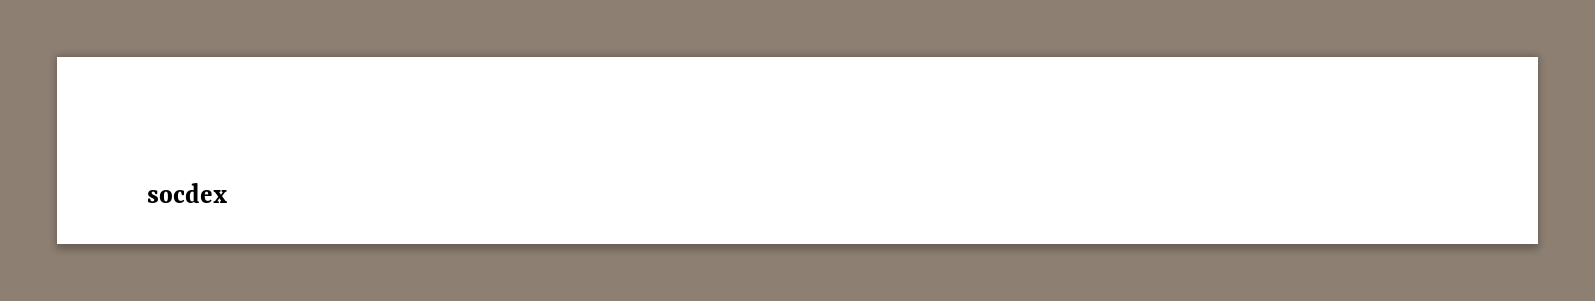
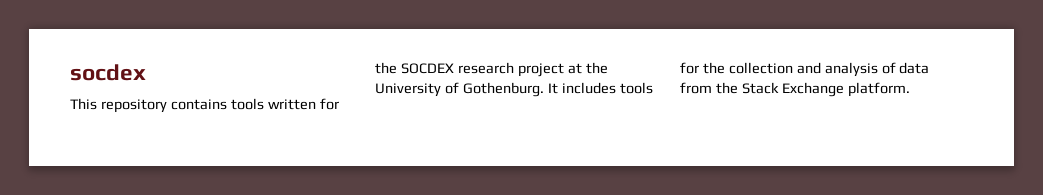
+ This repository contains tools written for the SOCDEX research project at the University of Gothenburg. It includes tools for the collection and analysis of data from the Stack Exchange platform.

